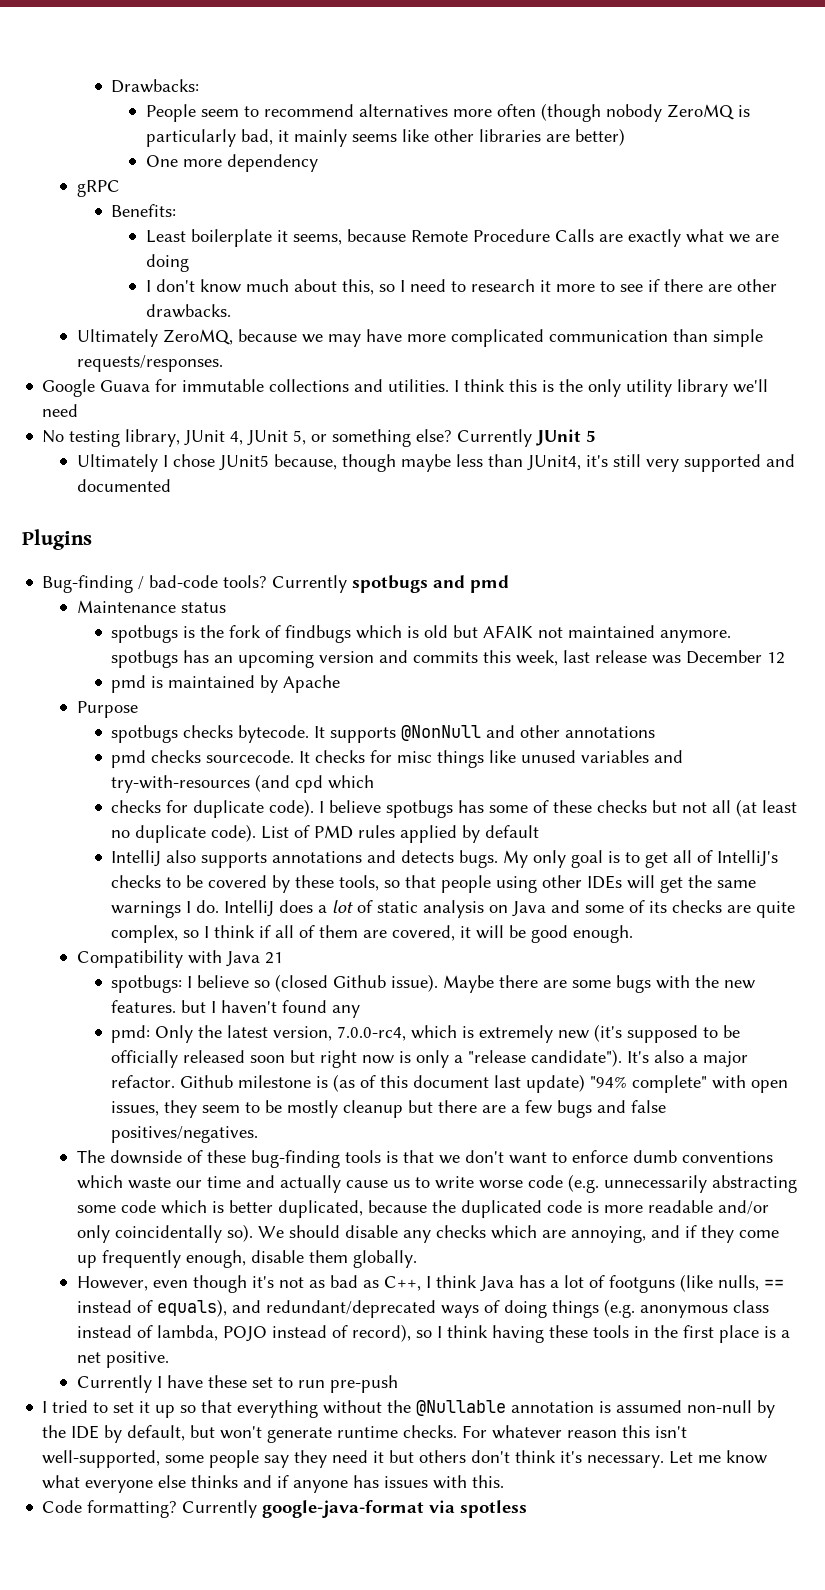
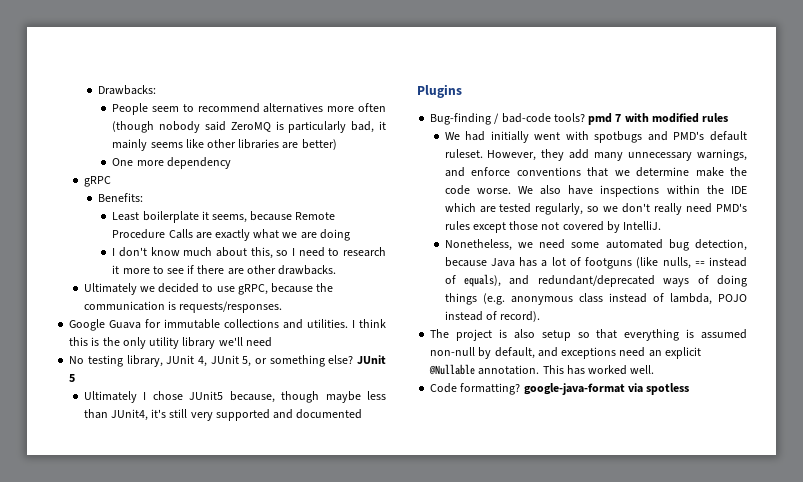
- People seem to recommend alternatives more often (though nobody ZeroMQ is particularly bad, it mainly seems like other libraries are better)
+ People seem to recommend alternatives more often (though nobody said ZeroMQ is particularly bad, it mainly seems like other libraries are better)
- Ultimately ZeroMQ, because we may have more complicated communication than simple requests/responses.
+ Ultimately we decided to use gRPC, because the communication is requests/responses.
- Currently JUnit 5
+ JUnit 5
- Bug-finding / bad-code tools? Currently spotbugs and pmd
- Maintenance status
- spotbugs is the fork of findbugs which is old but AFAIK not maintained anymore. spotbugs has an upcoming version and commits this week, last release was December 12
- pmd is maintained by Apache
- Purpose
- spotbugs checks bytecode. It supports @NonNull and other annotations
- pmd checks sourcecode. It checks for misc things like unused variables and try-with-resources (and cpd which
- checks for duplicate code). I believe spotbugs has some of these checks but not all (at least no duplicate code). List of PMD rules applied by default
- IntelliJ also supports annotations and detects bugs. My only goal is to get all of IntelliJ's checks to be covered by these tools, so that people using other IDEs will get the same warnings I do. IntelliJ does a lot of static analysis on Java and some of its checks are quite complex, so I think if all of them are covered, it will be good enough.
- Compatibility with Java 21
- spotbugs: I believe so (closed Github issue). Maybe there are some bugs with the new features. but I haven't found any
- pmd: Only the latest version, 7.0.0-rc4, which is extremely new (it's supposed to be officially released soon but right now is only a "release candidate"). It's also a major refactor. Github milestone is (as of this document last update) "94% complete" with open issues, they seem to be mostly cleanup but there are a few bugs and false positives/negatives.
- The downside of these bug-finding tools is that we don't want to enforce dumb conventions which waste our time and actually cause us to write worse code (e.g. unnecessarily abstracting some code which is better duplicated, because the duplicated code is more readable and/or only coincidentally so). We should disable any checks which are annoying, and if they come up frequently enough, disable them globally.
- However, even though it's not as bad as C++, I think Java has a lot of footguns (like nulls, == instead of equals), and redundant/deprecated ways of doing things (e.g. anonymous class instead of lambda, POJO instead of record), so I think having these tools in the first place is a net positive.
- Currently I have these set to run pre-push
- I tried to set it up so that everything without the @Nullable annotation is assumed non-null by the IDE by default, but won't generate runtime checks. For whatever reason this isn't well-supported, some people say they need it but others don't think it's necessary. Let me know what everyone else thinks and if anyone has issues with this.
+ Bug-finding / bad-code tools? pmd 7 with modified rules
+ We had initially went with spotbugs and PMD's default ruleset. However, they add many unnecessary warnings, and enforce conventions that we determine make the code worse. We also have inspections within the IDE which are tested regularly, so we don't really need PMD's rules except those not covered by IntelliJ.
+ Nonetheless, we need some automated bug detection, because Java has a lot of footguns (like nulls, == instead of equals), and redundant/deprecated ways of doing things (e.g. anonymous class instead of lambda, POJO instead of record).
+ The project is also setup so that everything is assumed non-null by default, and exceptions need an explicit @Nullable annotation. This has worked well.
- Code formatting? Currently google-java-format via spotless
+ Code formatting? google-java-format via spotless

